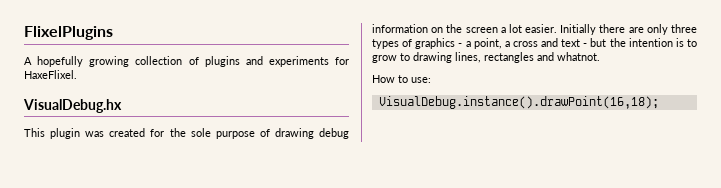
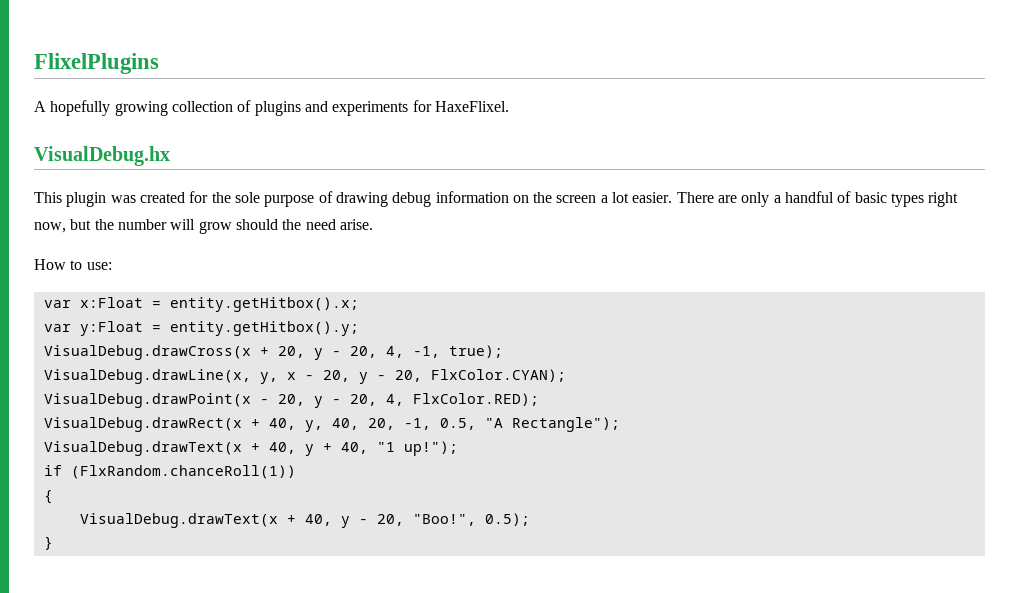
- Initially there are only three types of graphics - a point, a cross and text - but the intention is to grow to drawing lines, rectangles and whatnot.
+ There are only a handful of basic types right now, but the number will grow should the need arise.
  How to use:
- VisualDebug.instance().drawPoint(16,18);
+ var x:Float = entity.getHitbox().x;
+ var y:Float = entity.getHitbox().y;
+ VisualDebug.drawCross(x + 20, y - 20, 4, -1, true);
+ VisualDebug.drawLine(x, y, x - 20, y - 20, FlxColor.CYAN);
+ VisualDebug.drawPoint(x - 20, y - 20, 4, FlxColor.RED);
+ VisualDebug.drawRect(x + 40, y, 40, 20, -1, 0.5, "A Rectangle");
+ VisualDebug.drawText(x + 40, y + 40, "1 up!");
+ if (FlxRandom.chanceRoll(1))
+ {
+ VisualDebug.drawText(x + 40, y - 20, "Boo!", 0.5);
+ }

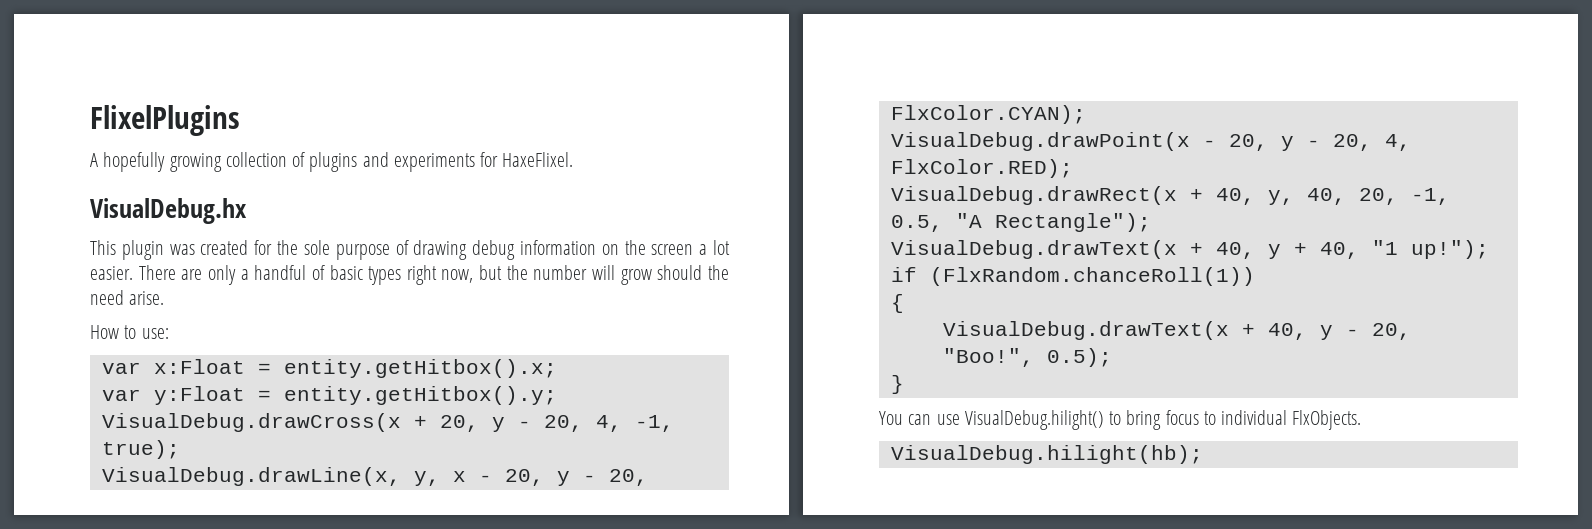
+ You can use VisualDebug.hilight() to bring focus to individual FlxObjects.
+ VisualDebug.hilight(hb);

